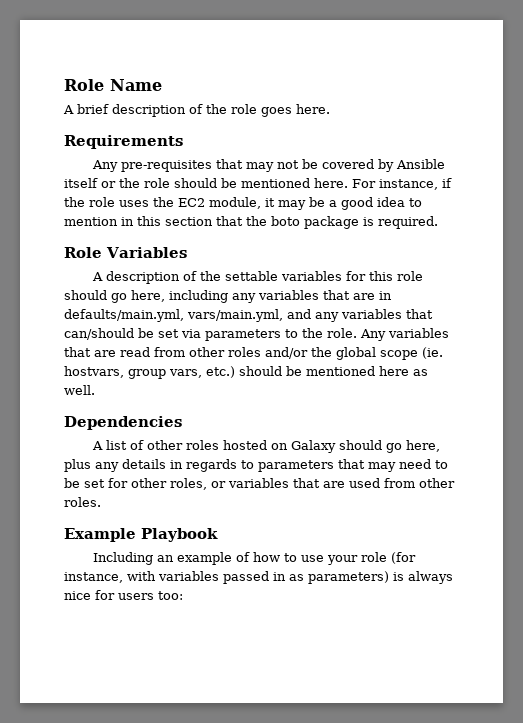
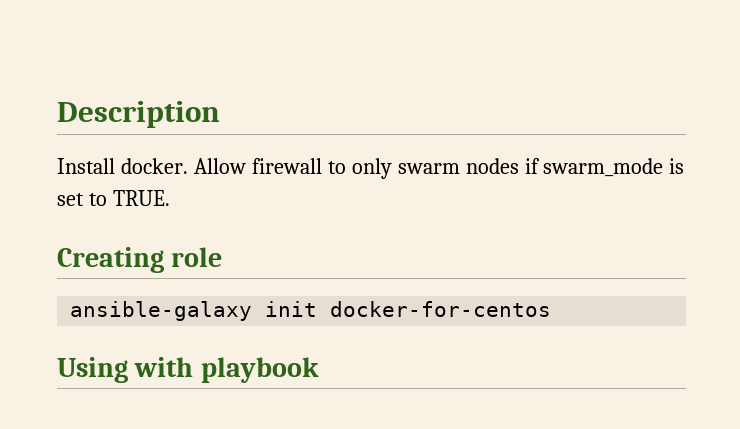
- Role Name
- A brief description of the role goes here.
- Requirements
- Any pre-requisites that may not be covered by Ansible itself or the role should be mentioned here. For instance, if the role uses the EC2 module, it may be a good idea to mention in this section that the boto package is required.
- Role Variables
- A description of the settable variables for this role should go here, including any variables that are in defaults/main.yml, vars/main.yml, and any variables that can/should be set via parameters to the role. Any variables that are read from other roles and/or the global scope (ie. hostvars, group vars, etc.) should be mentioned here as well.
- Dependencies
- A list of other roles hosted on Galaxy should go here, plus any details in regards to parameters that may need to be set for other roles, or variables that are used from other roles.
- Example Playbook
- Including an example of how to use your role (for instance, with variables passed in as parameters) is always nice for users too:
+ Description
+ Install docker. Allow firewall to only swarm nodes if swarm_mode is set to TRUE.
+ Creating role
+ ansible-galaxy init docker-for-centos
+ Using with playbook

